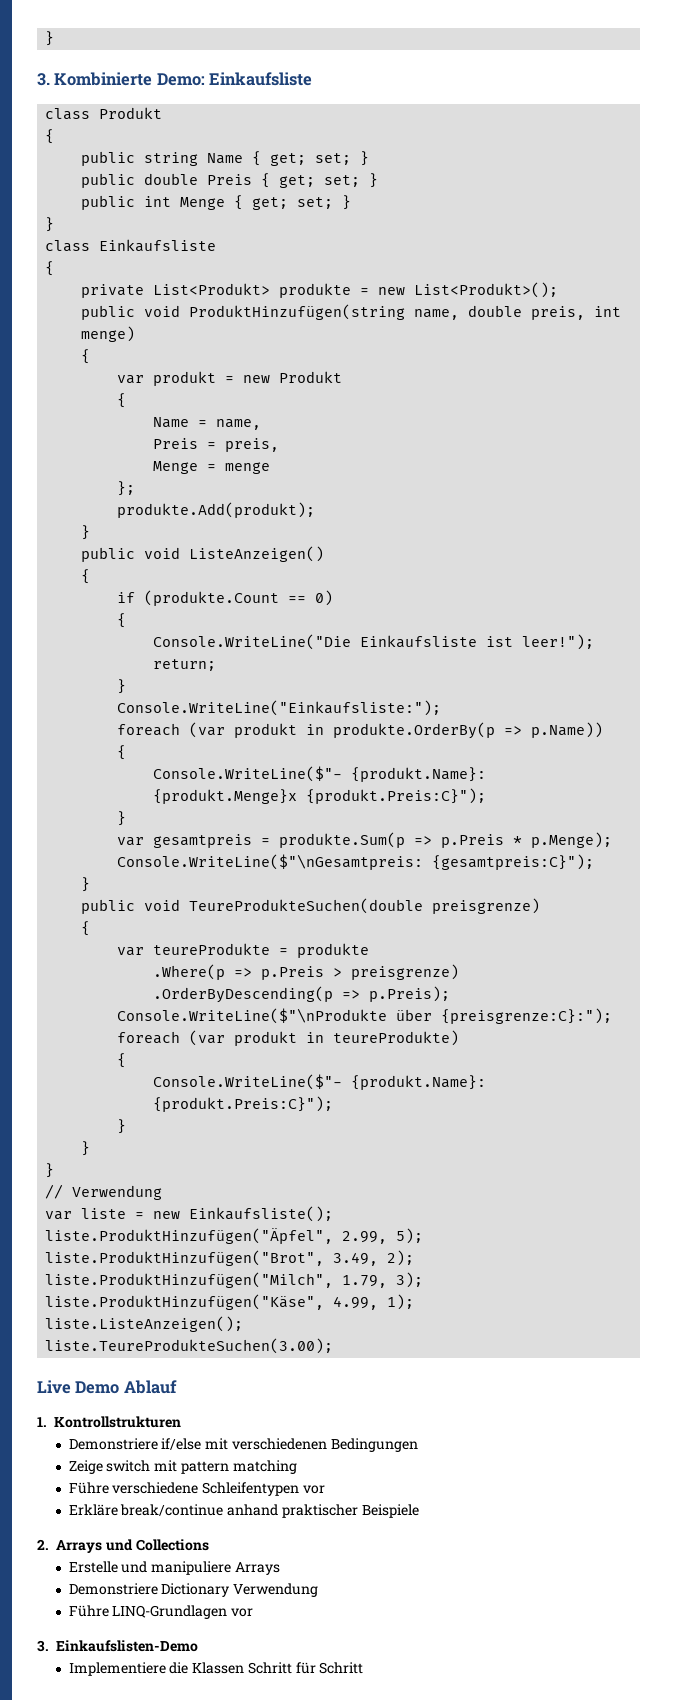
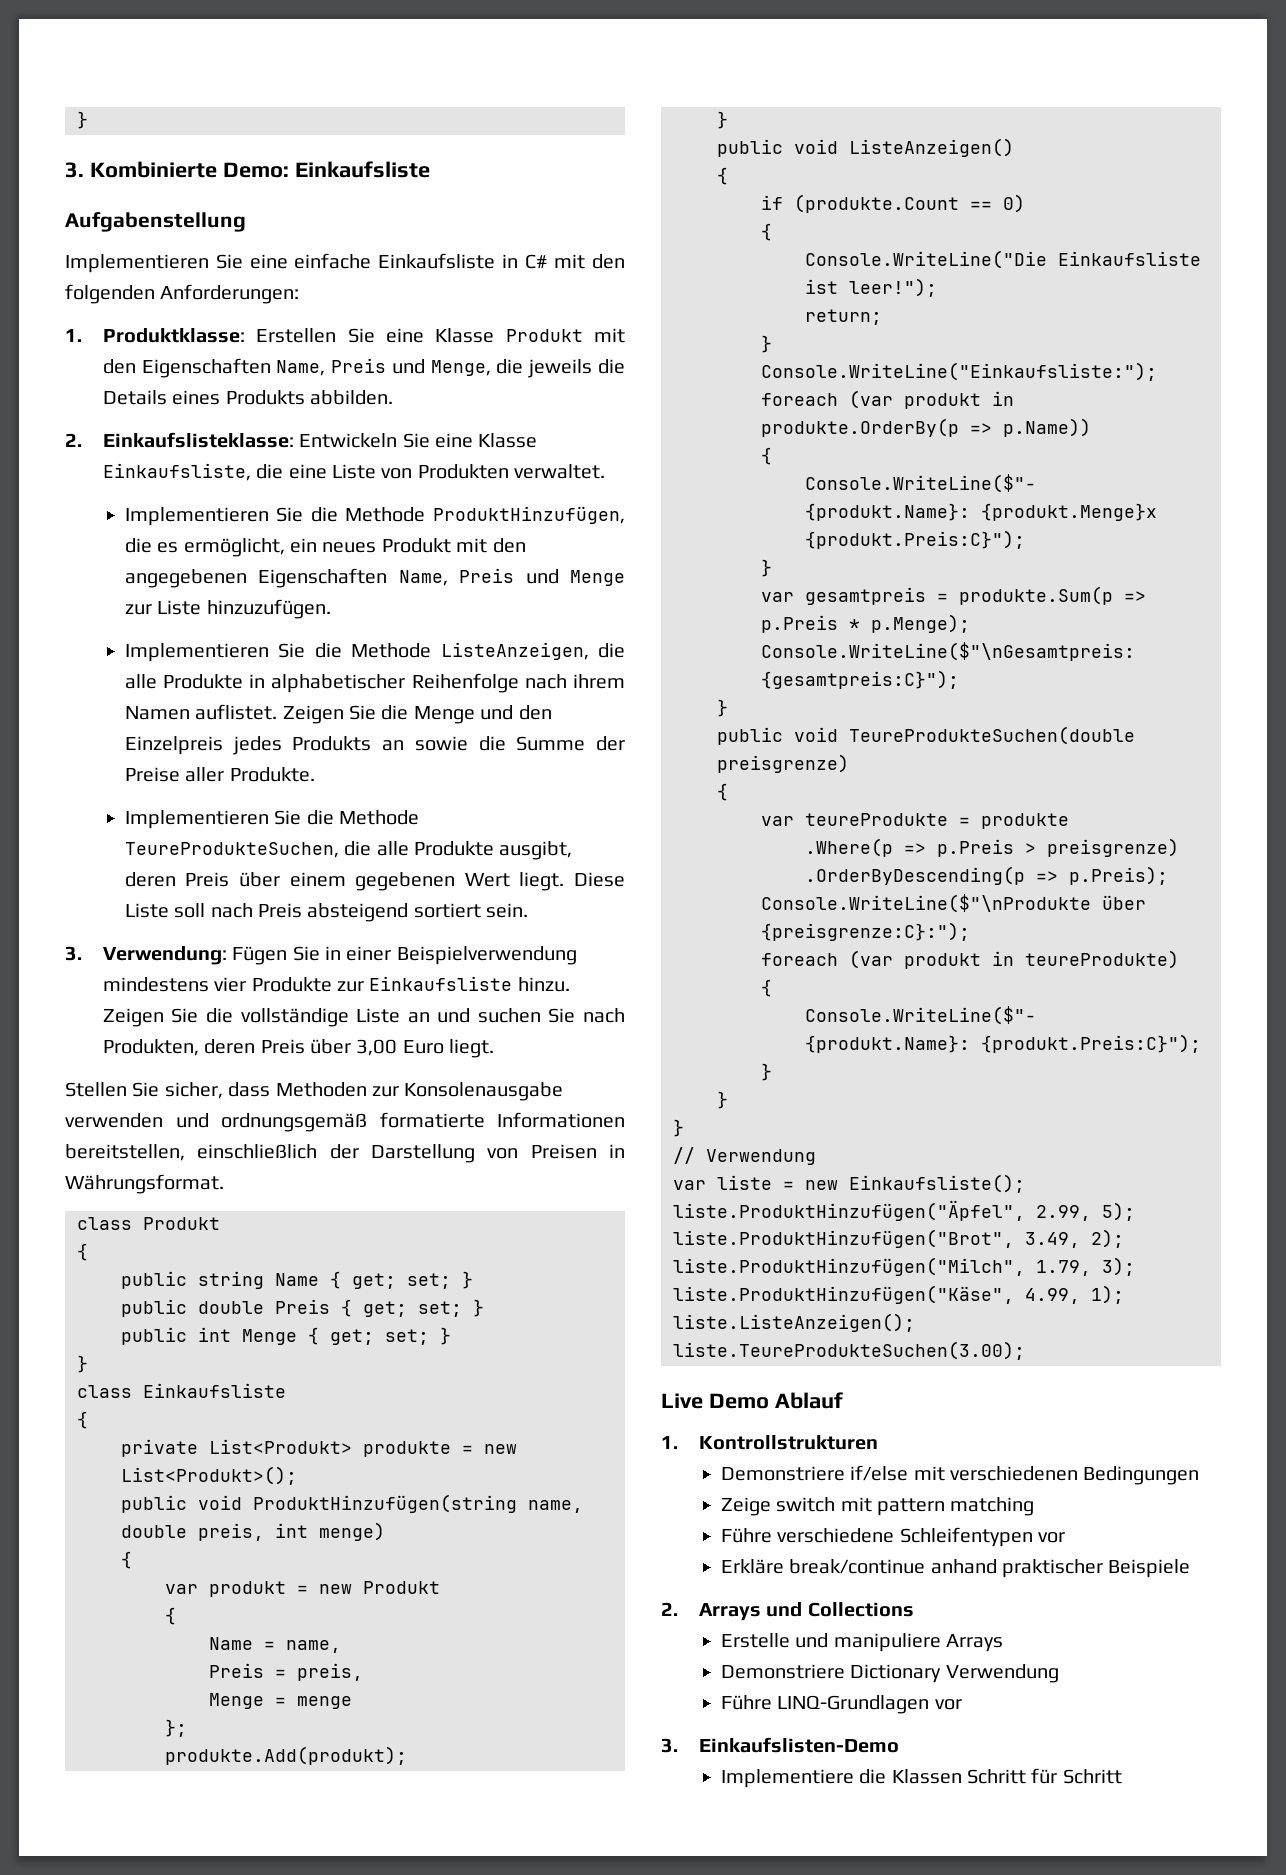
+ Aufgabenstellung
+ Implementieren Sie eine einfache Einkaufsliste in C# mit den folgenden Anforderungen:
+ 1. Produktklasse: Erstellen Sie eine Klasse Produkt mit den Eigenschaften Name, Preis und Menge, die jeweils die Details eines Produkts abbilden.
+ 2. Einkaufslisteklasse: Entwickeln Sie eine Klasse Einkaufsliste, die eine Liste von Produkten verwaltet.
+ Implementieren Sie die Methode ProduktHinzufügen, die es ermöglicht, ein neues Produkt mit den angegebenen Eigenschaften Name, Preis und Menge zur Liste hinzuzufügen.
+ Implementieren Sie die Methode ListeAnzeigen, die alle Produkte in alphabetischer Reihenfolge nach ihrem Namen auflistet. Zeigen Sie die Menge und den Einzelpreis jedes Produkts an sowie die Summe der Preise aller Produkte.
+ Implementieren Sie die Methode TeureProdukteSuchen, die alle Produkte ausgibt, deren Preis über einem gegebenen Wert liegt. Diese Liste soll nach Preis absteigend sortiert sein.
+ 3. Verwendung: Fügen Sie in einer Beispielverwendung mindestens vier Produkte zur Einkaufsliste hinzu. Zeigen Sie die vollständige Liste an und suchen Sie nach Produkten, deren Preis über 3,00 Euro liegt.
+ Stellen Sie sicher, dass Methoden zur Konsolenausgabe verwenden und ordnungsgemäß formatierte Informationen bereitstellen, einschließlich der Darstellung von Preisen in Währungsformat.

